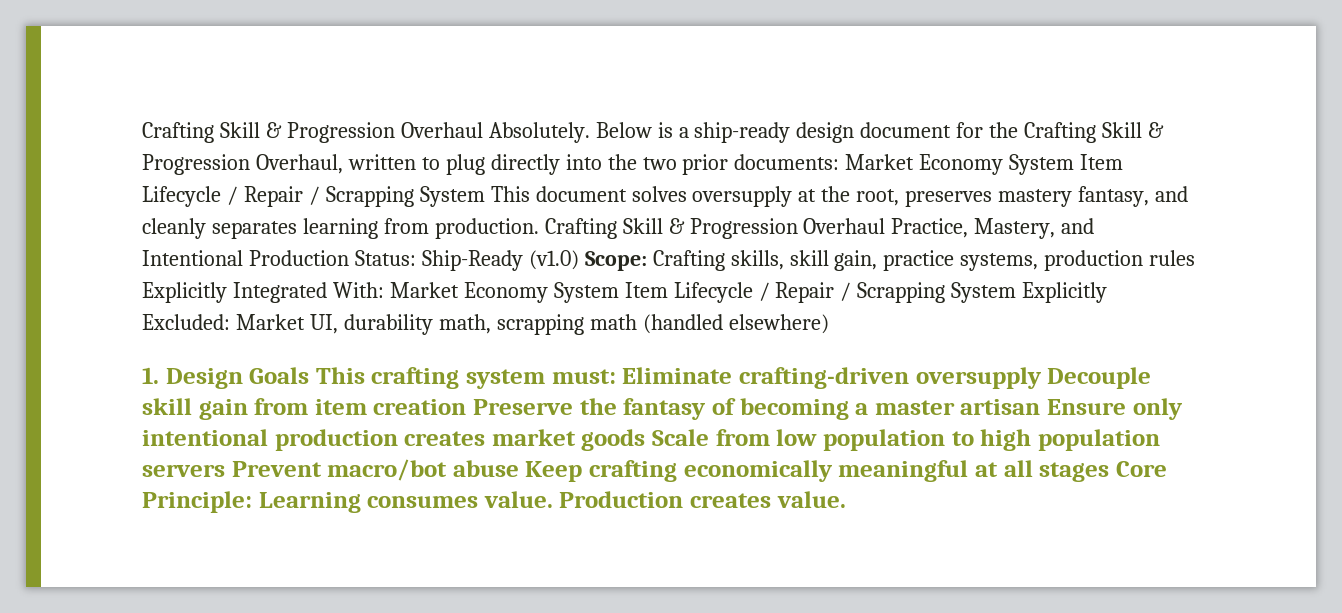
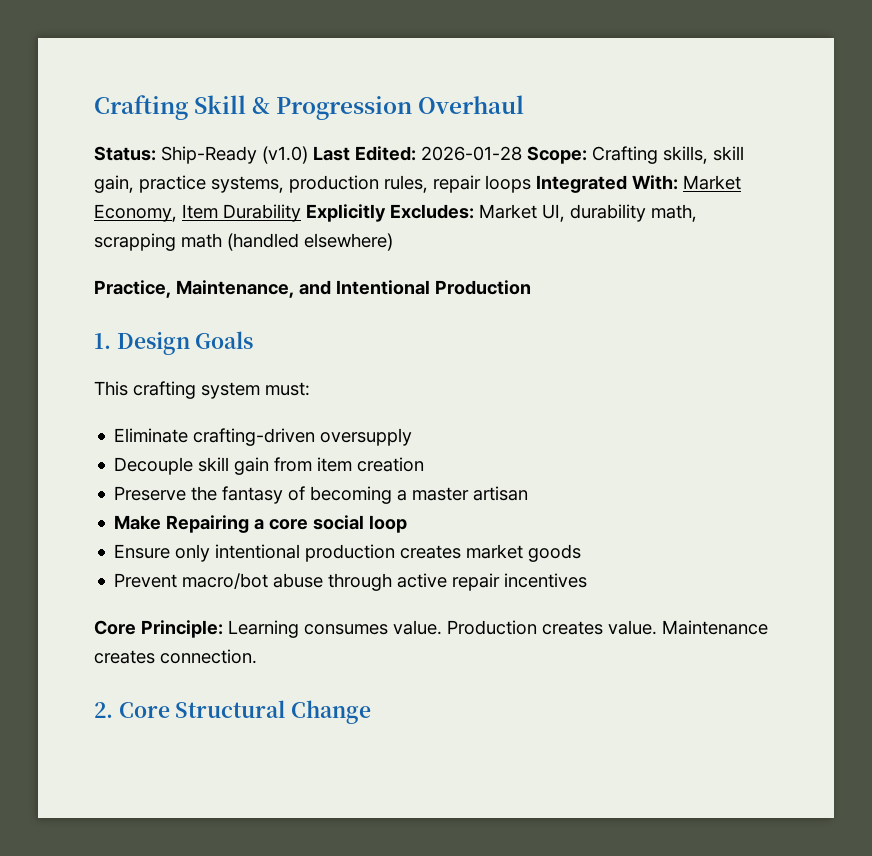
- Crafting Skill & Progression Overhaul Absolutely. Below is a ship-ready design document for the Crafting Skill & Progression Overhaul, written to plug directly into the two prior documents: Market Economy System Item Lifecycle / Repair / Scrapping System This document solves oversupply at the root, preserves mastery fantasy, and cleanly separates learning from production. Crafting Skill & Progression Overhaul Practice, Mastery, and Intentional Production Status: Ship-Ready (v1.0) Scope: Crafting skills, skill gain, practice systems, production rules Explicitly Integrated With: Market Economy System Item Lifecycle / Repair / Scrapping System Explicitly Excluded: Market UI, durability math, scrapping math (handled elsewhere)
+ Crafting Skill & Progression Overhaul
+ Status: Ship-Ready (v1.0) Last Edited: 2026-01-28 Scope: Crafting skills, skill gain, practice systems, production rules, repair loops Integrated With: Market Economy, Item Durability Explicitly Excludes: Market UI, durability math, scrapping math (handled elsewhere)
+ Practice, Maintenance, and Intentional Production
- 1. Design Goals This crafting system must: Eliminate crafting-driven oversupply Decouple skill gain from item creation Preserve the fantasy of becoming a master artisan Ensure only intentional production creates market goods Scale from low population to high population servers Prevent macro/bot abuse Keep crafting economically meaningful at all stages Core Principle: Learning consumes value.
+ 1. Design Goals
+ This crafting system must:
+ Eliminate crafting-driven oversupply
+ Decouple skill gain from item creation
+ Preserve the fantasy of becoming a master artisan
+ Make Repairing a core social loop
+ Ensure only intentional production creates market goods
+ Prevent macro/bot abuse through active repair incentives
+ Core Principle: Learning consumes value.
+ Maintenance creates connection.
+ 2. Core Structural Change

